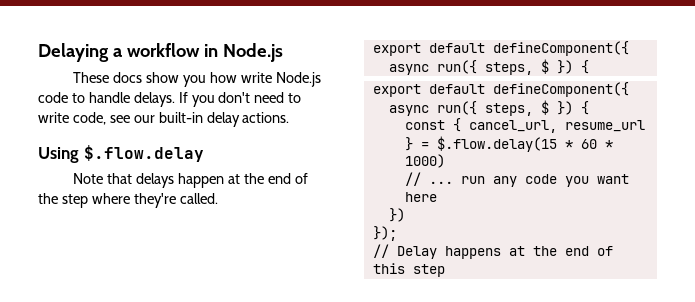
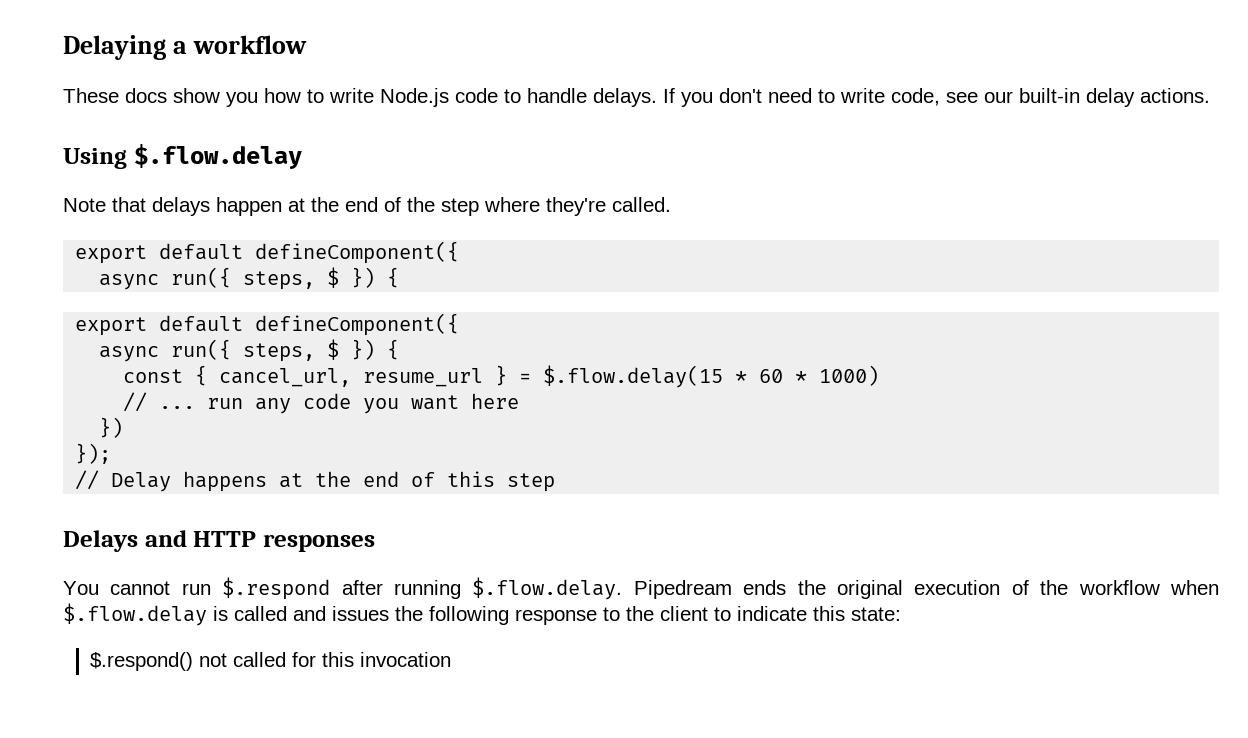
- Delaying a workflow in Node.js
+ Delaying a workflow
- These docs show you how write Node.js code to handle delays.
+ These docs show you how to write Node.js code to handle delays.
+ Delays and HTTP responses
+ You cannot run $.respond after running $.flow.delay. Pipedream ends the original execution of the workflow when $.flow.delay is called and issues the following response to the client to indicate this state:
+ $.respond() not called for this invocation

